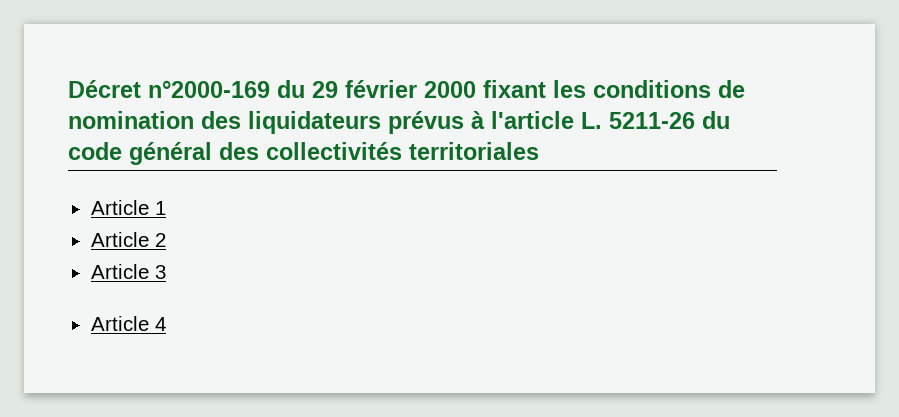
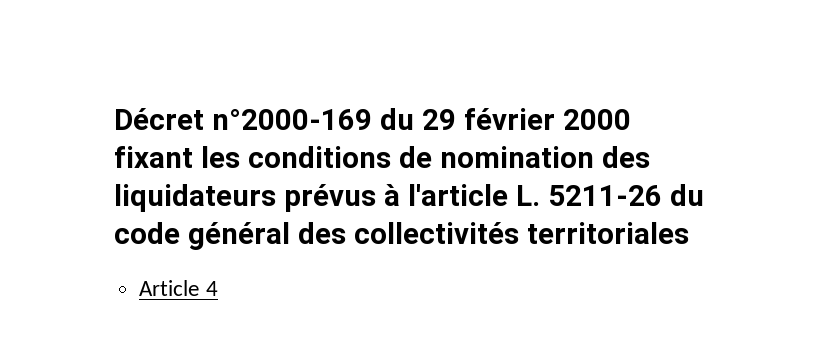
- Article 1
- Article 2
- Article 3

